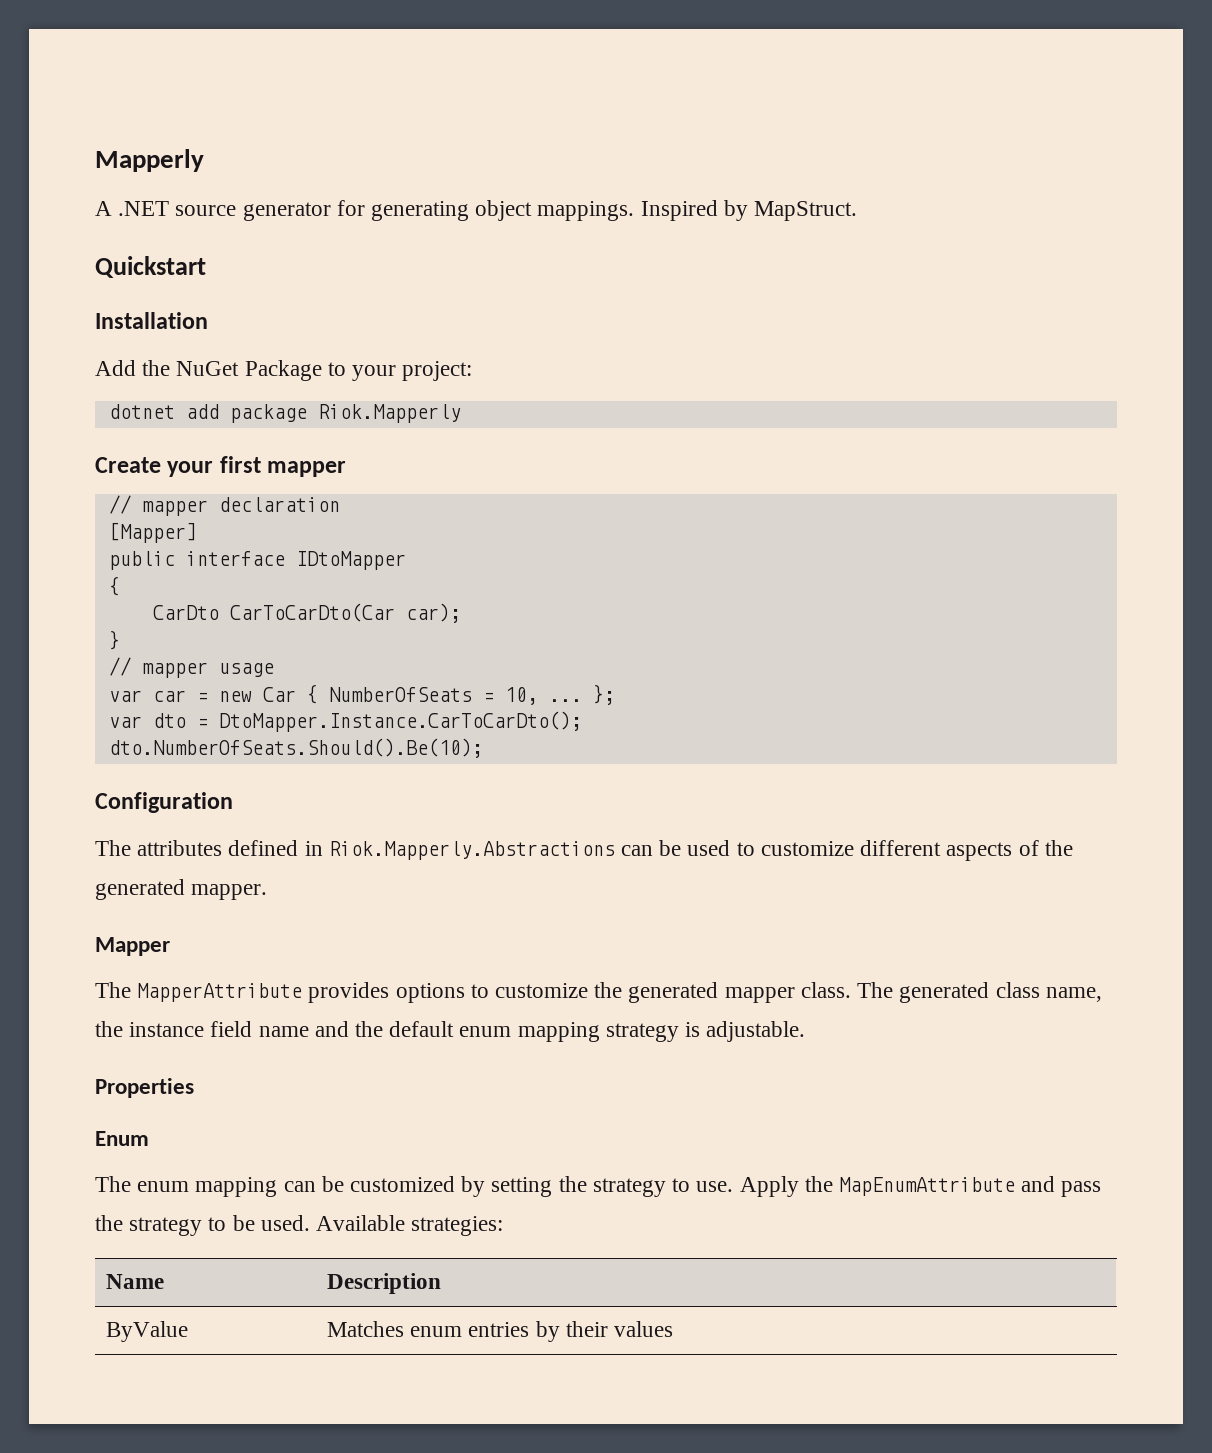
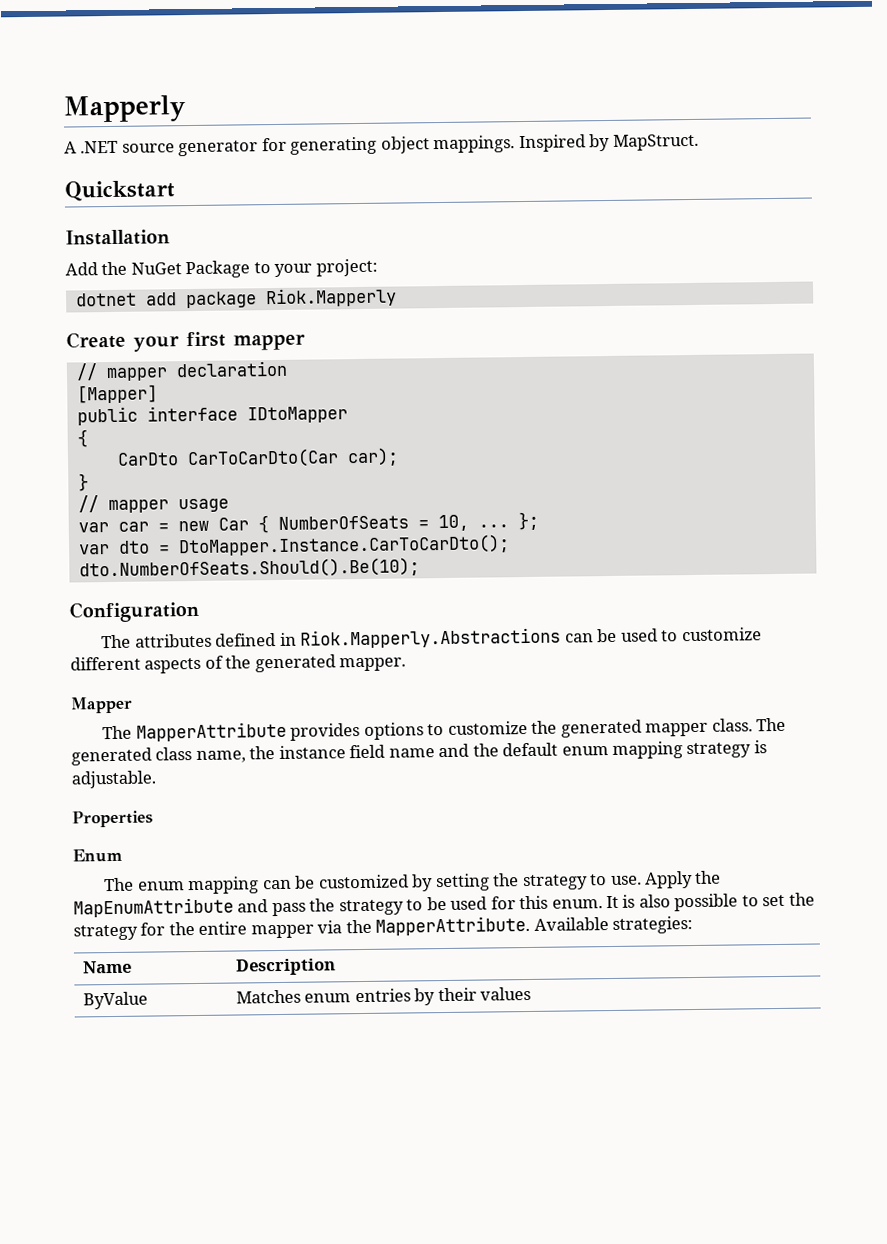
- Apply the MapEnumAttribute and pass the strategy to be used.
+ Apply the MapEnumAttribute and pass the strategy to be used for this enum. It is also possible to set the strategy for the entire mapper via the MapperAttribute.

